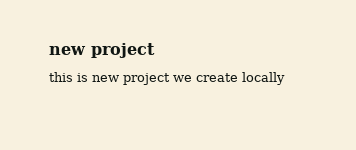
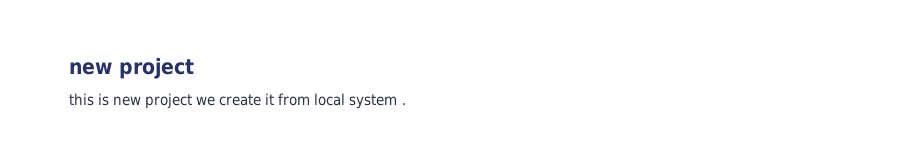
- this is new project we create locally
+ this is new project we create it from local system .

